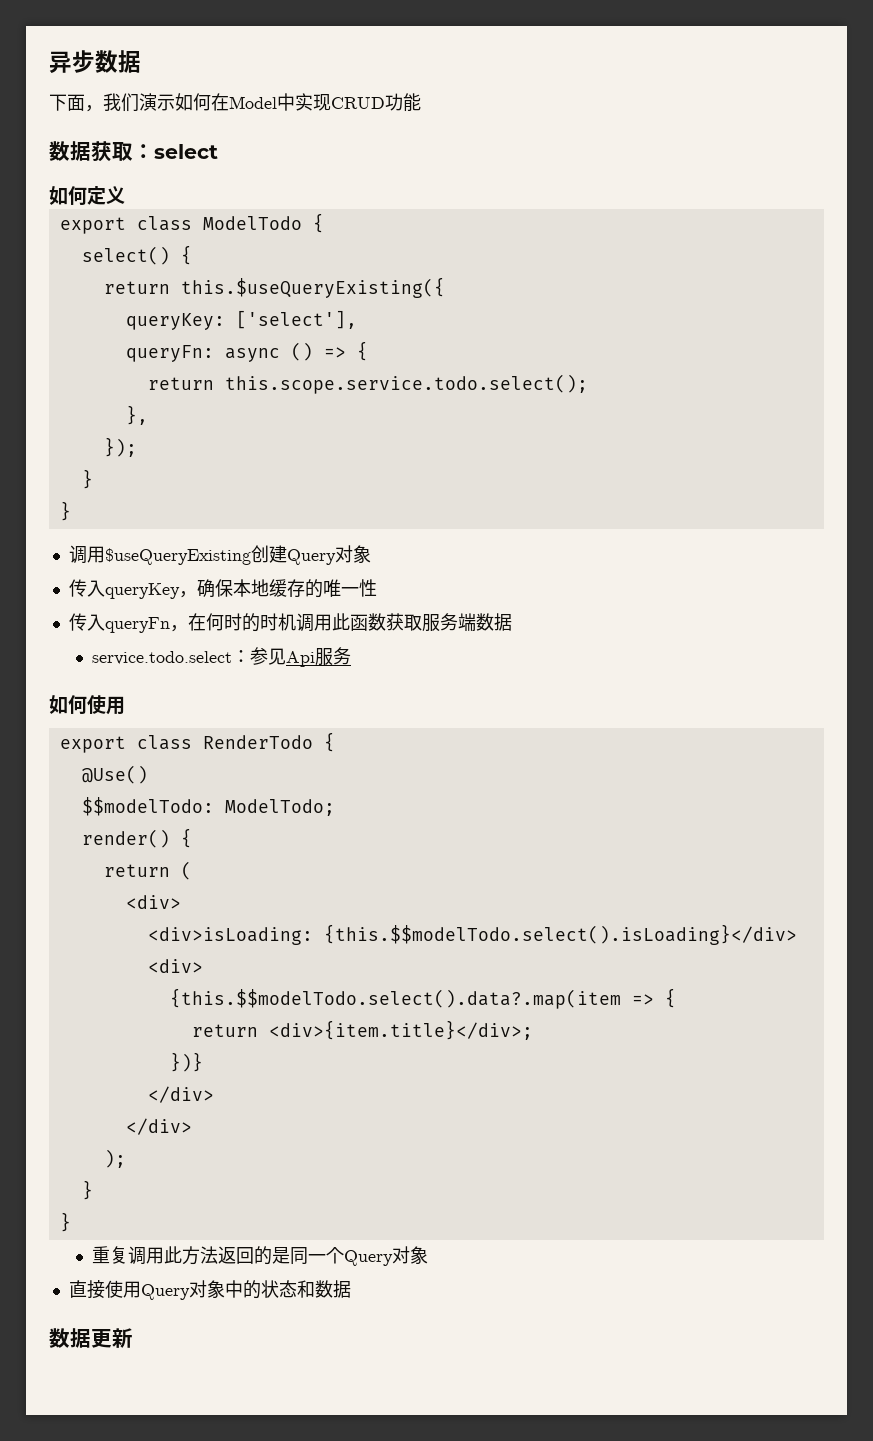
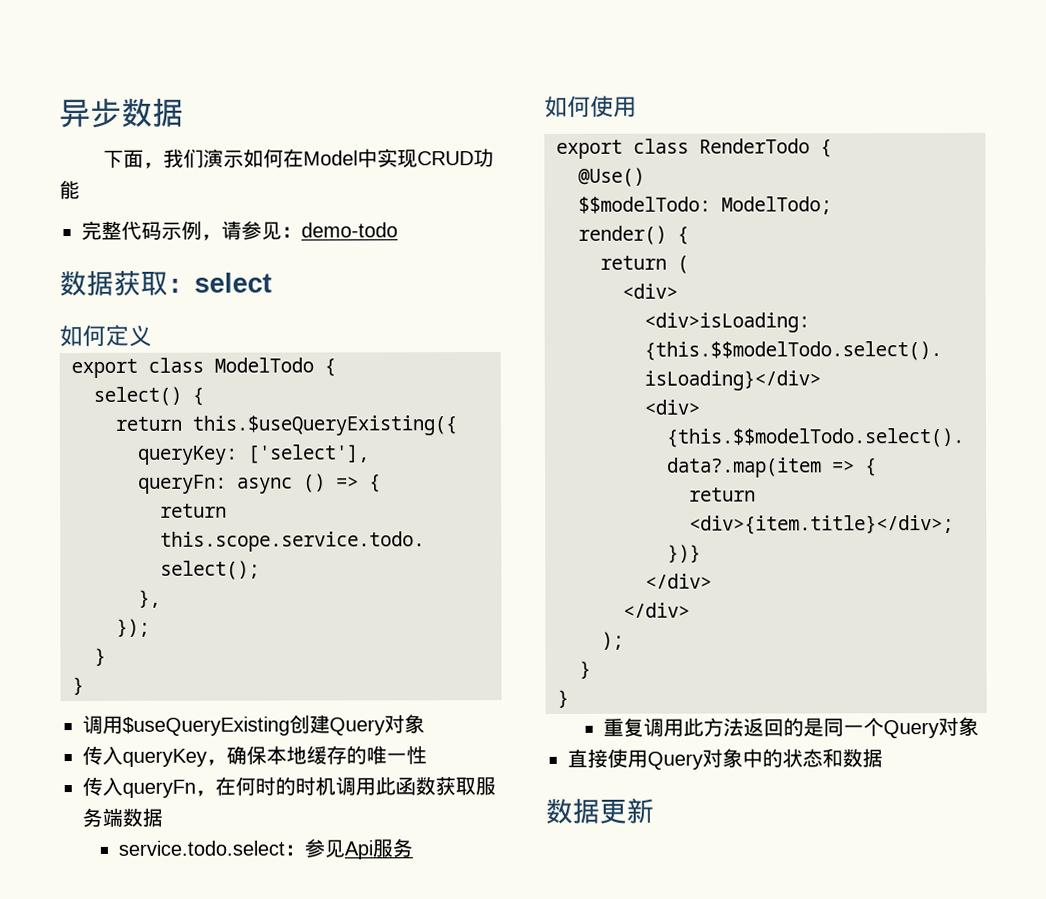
+ 完整代码示例，请参见：demo-todo

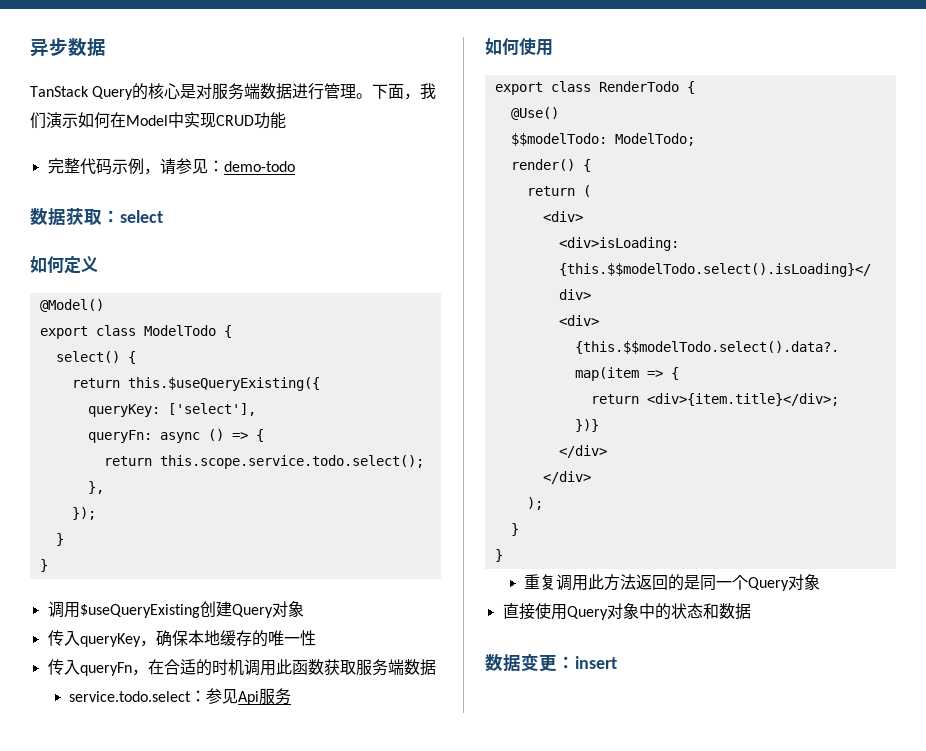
+ TanStack Query的核心是对服务端数据进行管理。
+ @Model()
- 传入queryFn，在何时的时机调用此函数获取服务端数据
+ 传入queryFn，在合适的时机调用此函数获取服务端数据
- 数据更新
+ 数据变更：insert

